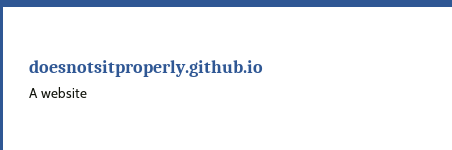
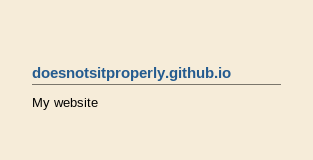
- A website
+ My website

